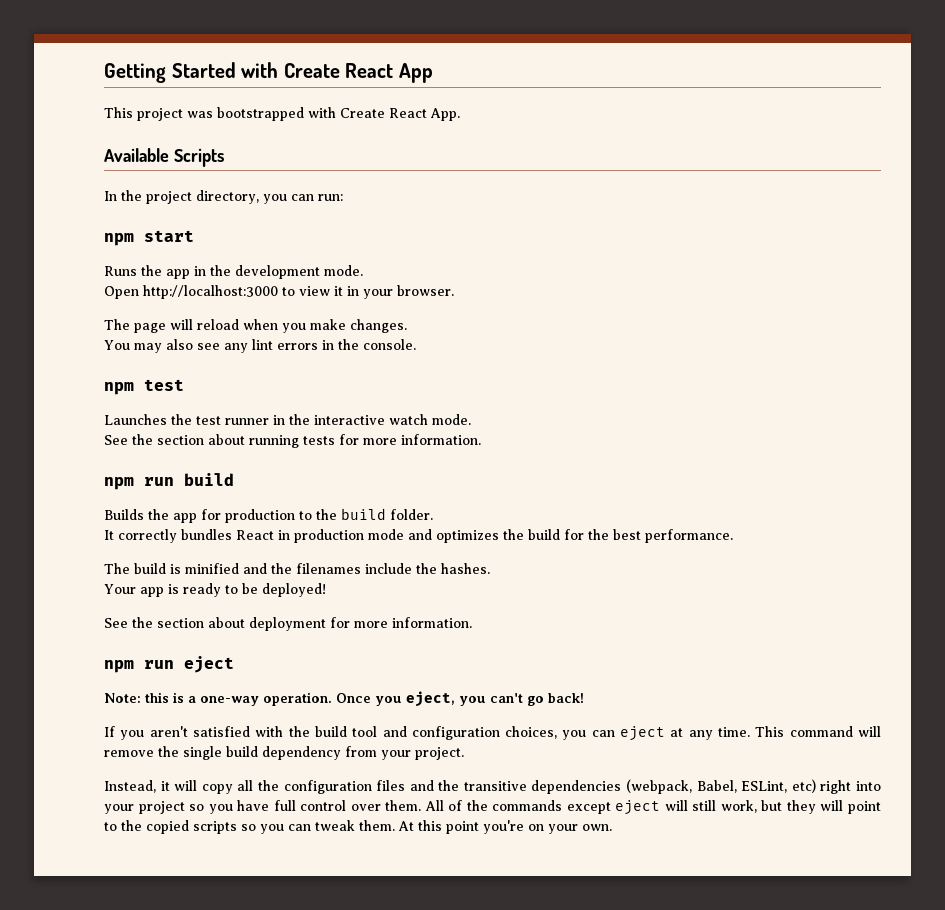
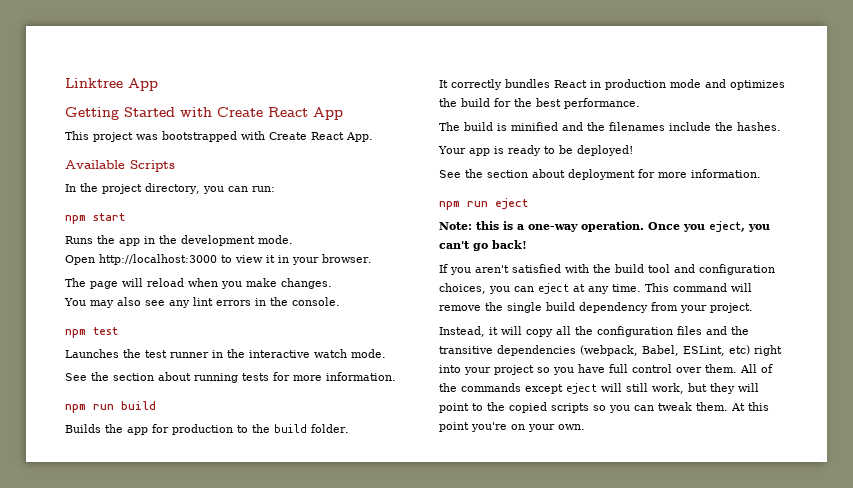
+ Linktree App

